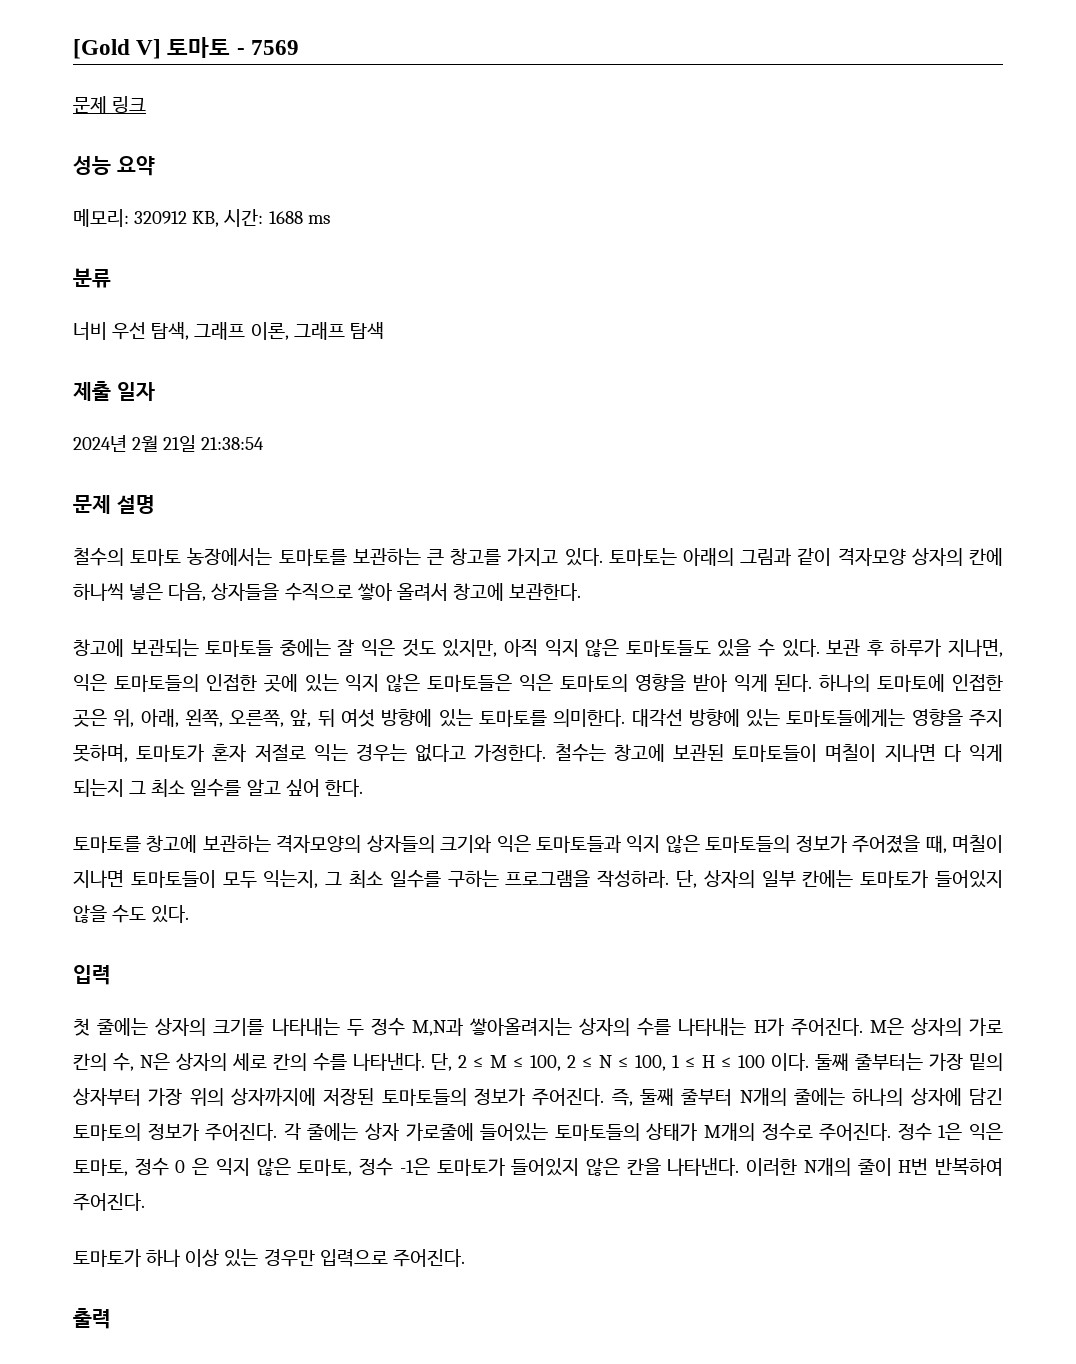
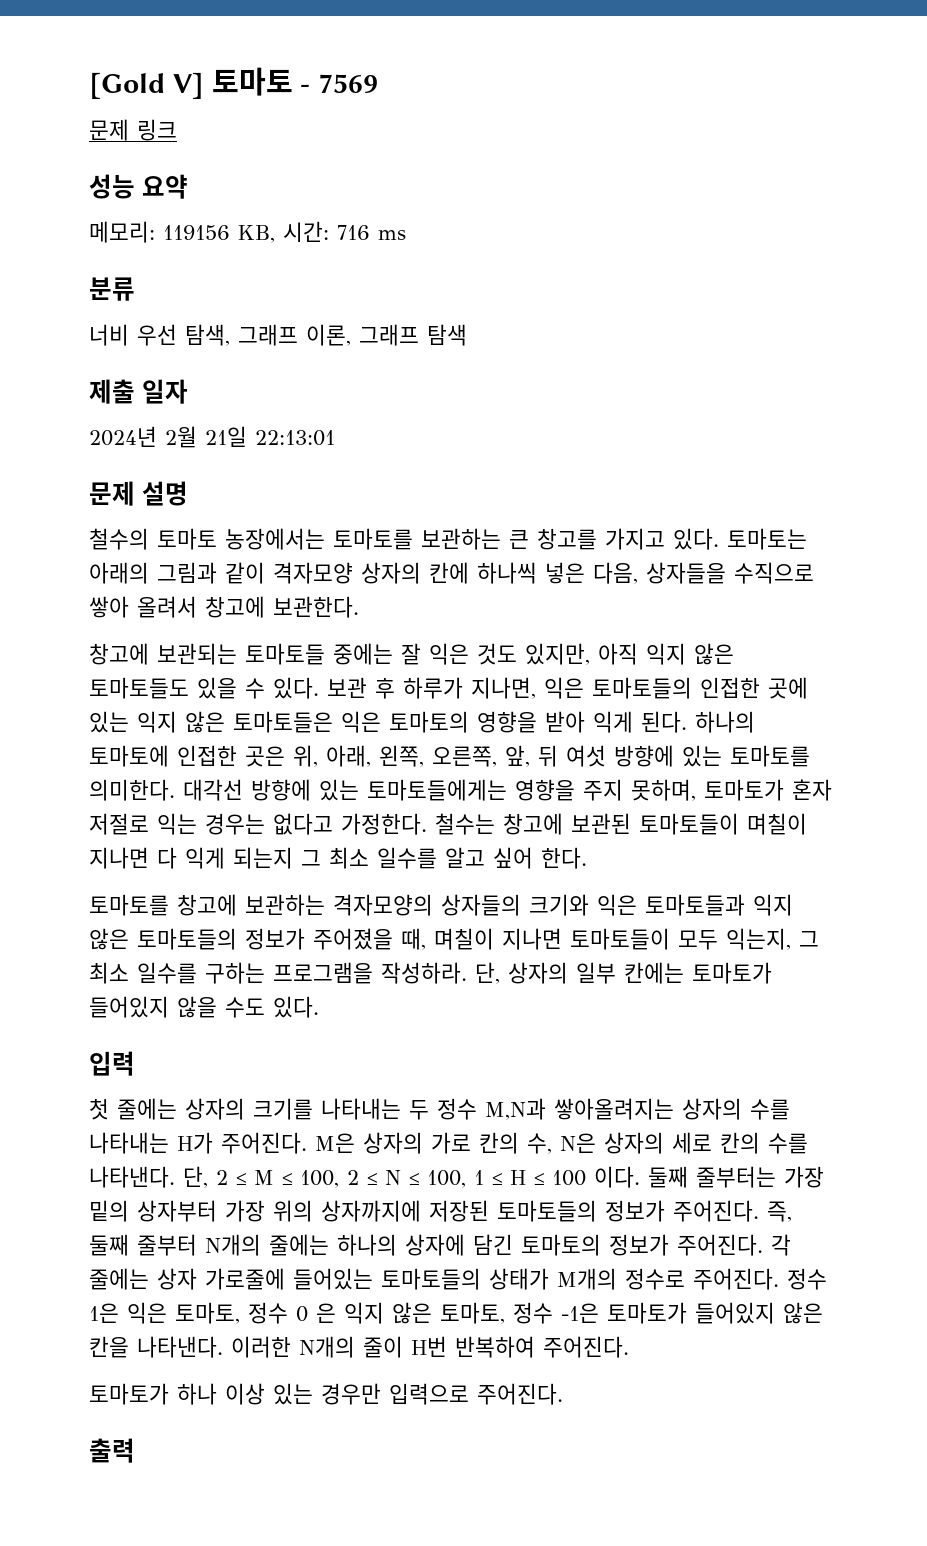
- 메모리: 320912 KB, 시간: 1688 ms
+ 메모리: 119156 KB, 시간: 716 ms
- 2024년 2월 21일 21:38:54
+ 2024년 2월 21일 22:13:01

